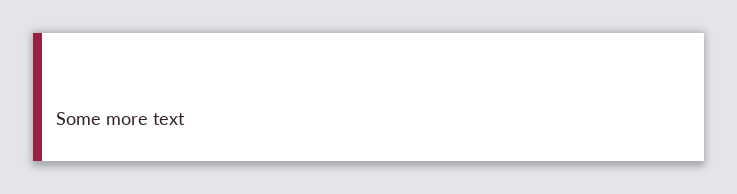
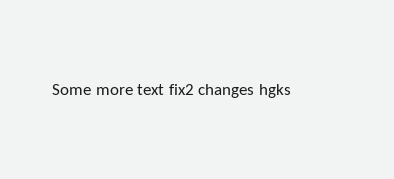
- Some more text
+ Some more text fix2 changes hgks

